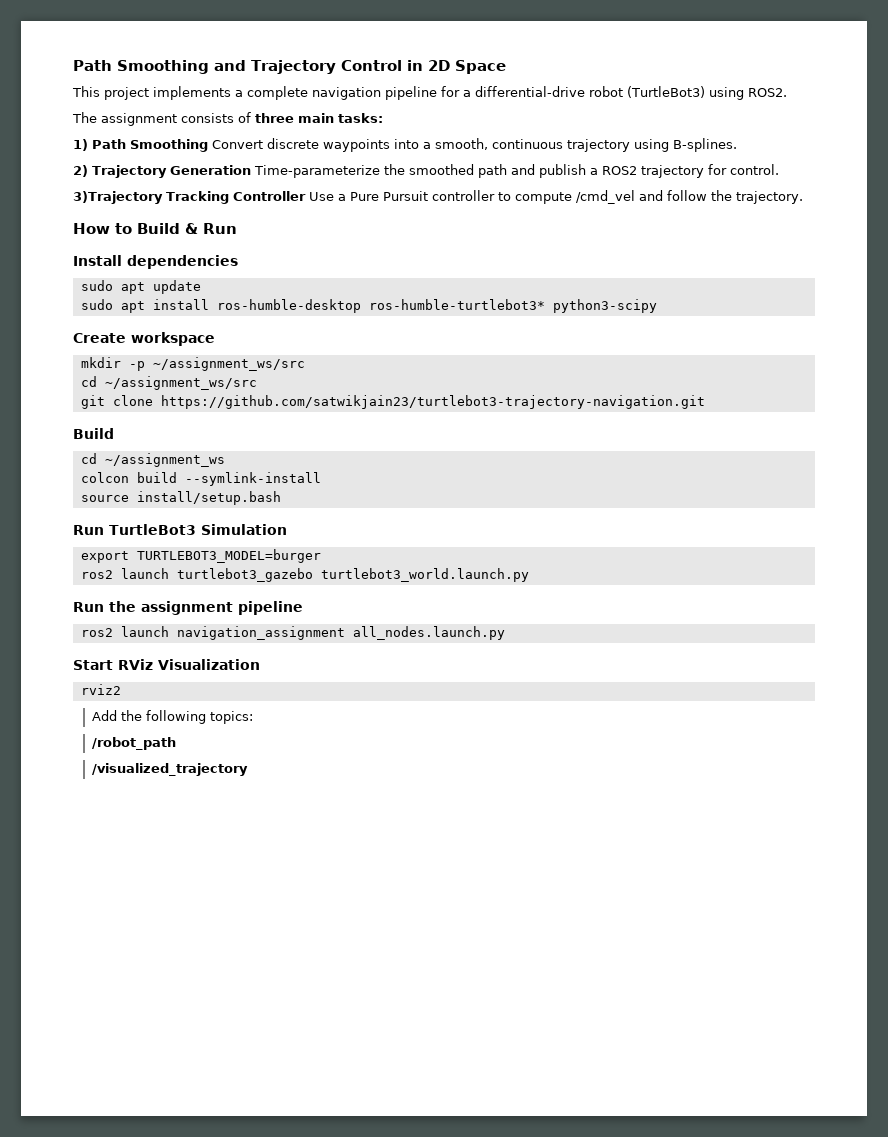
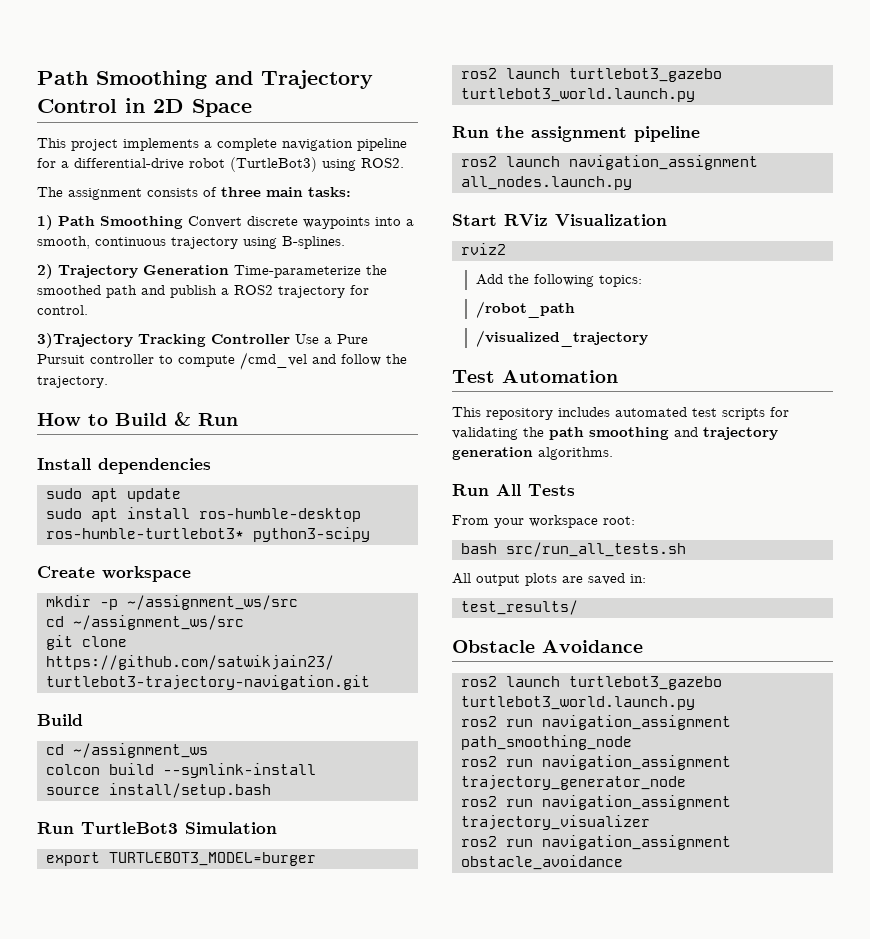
+ Test Automation
+ This repository includes automated test scripts for validating the path smoothing and trajectory generation algorithms.
+ Run All Tests
+ From your workspace root:
+ bash src/run_all_tests.sh
+ All output plots are saved in:
+ test_results/
+ Obstacle Avoidance
+ ros2 launch turtlebot3_gazebo turtlebot3_world.launch.py
+ ros2 run navigation_assignment path_smoothing_node
+ ros2 run navigation_assignment trajectory_generator_node
+ ros2 run navigation_assignment trajectory_visualizer
+ ros2 run navigation_assignment obstacle_avoidance

